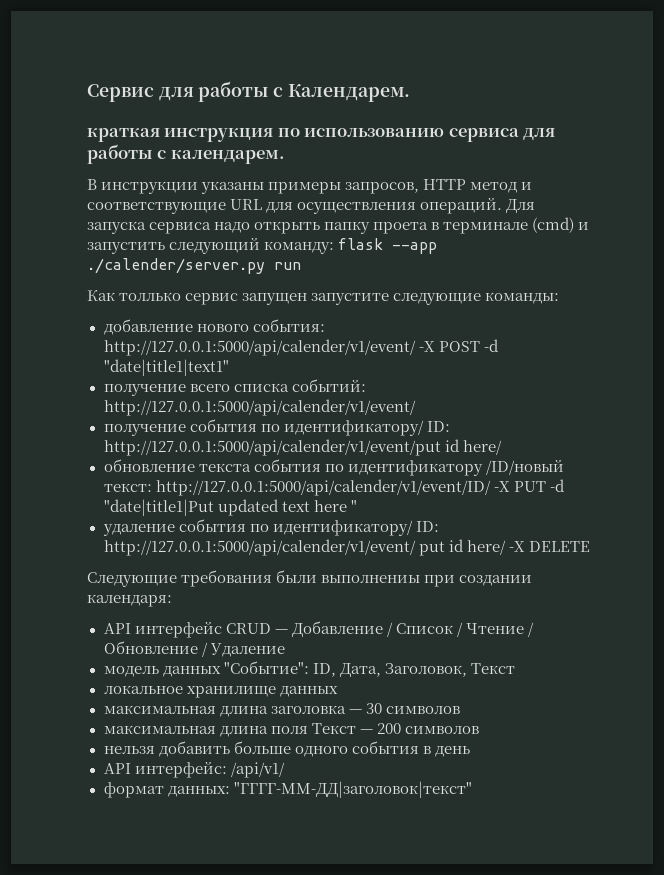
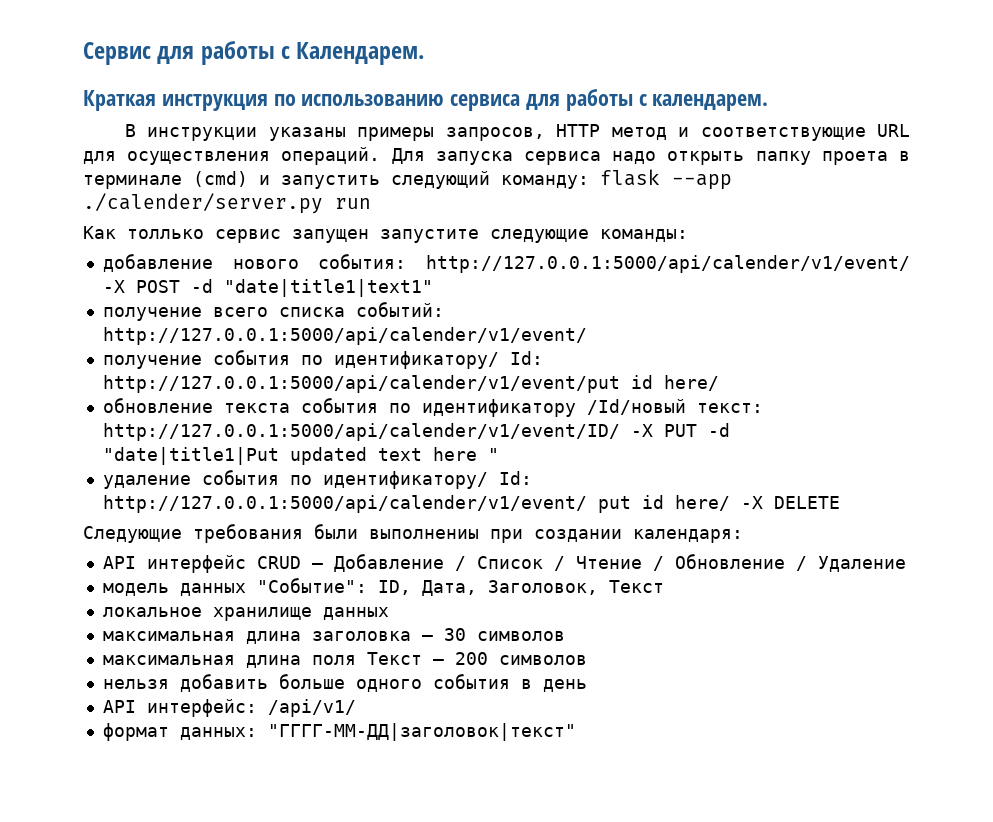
- краткая инструкция по использованию сервиса для работы с календарем.
+ Краткая инструкция по использованию сервиса для работы с календарем.
- получение события по идентификатору/ ID: http://127.0.0.1:5000/api/calender/v1/event/put id here/
+ получение события по идентификатору/ Id: http://127.0.0.1:5000/api/calender/v1/event/put id here/
- обновление текста события по идентификатору /ID/новый текст: http://127.0.0.1:5000/api/calender/v1/event/ID/ -X PUT -d "date|title1|Put updated text here "
+ обновление текста события по идентификатору /Id/новый текст: http://127.0.0.1:5000/api/calender/v1/event/ID/ -X PUT -d "date|title1|Put updated text here "
- удаление события по идентификатору/ ID: http://127.0.0.1:5000/api/calender/v1/event/ put id here/ -X DELETE
+ удаление события по идентификатору/ Id: http://127.0.0.1:5000/api/calender/v1/event/ put id here/ -X DELETE

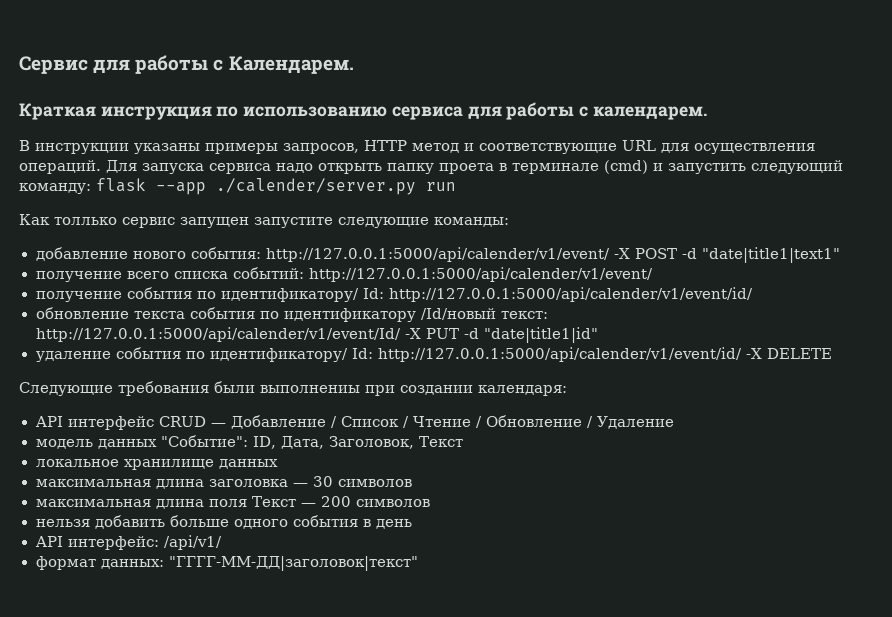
- получение события по идентификатору/ Id: http://127.0.0.1:5000/api/calender/v1/event/put id here/
+ получение события по идентификатору/ Id: http://127.0.0.1:5000/api/calender/v1/event/id/
- обновление текста события по идентификатору /Id/новый текст: http://127.0.0.1:5000/api/calender/v1/event/ID/ -X PUT -d "date|title1|Put updated text here "
+ обновление текста события по идентификатору /Id/новый текст: http://127.0.0.1:5000/api/calender/v1/event/Id/ -X PUT -d "date|title1|id"
- удаление события по идентификатору/ Id: http://127.0.0.1:5000/api/calender/v1/event/ put id here/ -X DELETE
+ удаление события по идентификатору/ Id: http://127.0.0.1:5000/api/calender/v1/event/id/ -X DELETE

